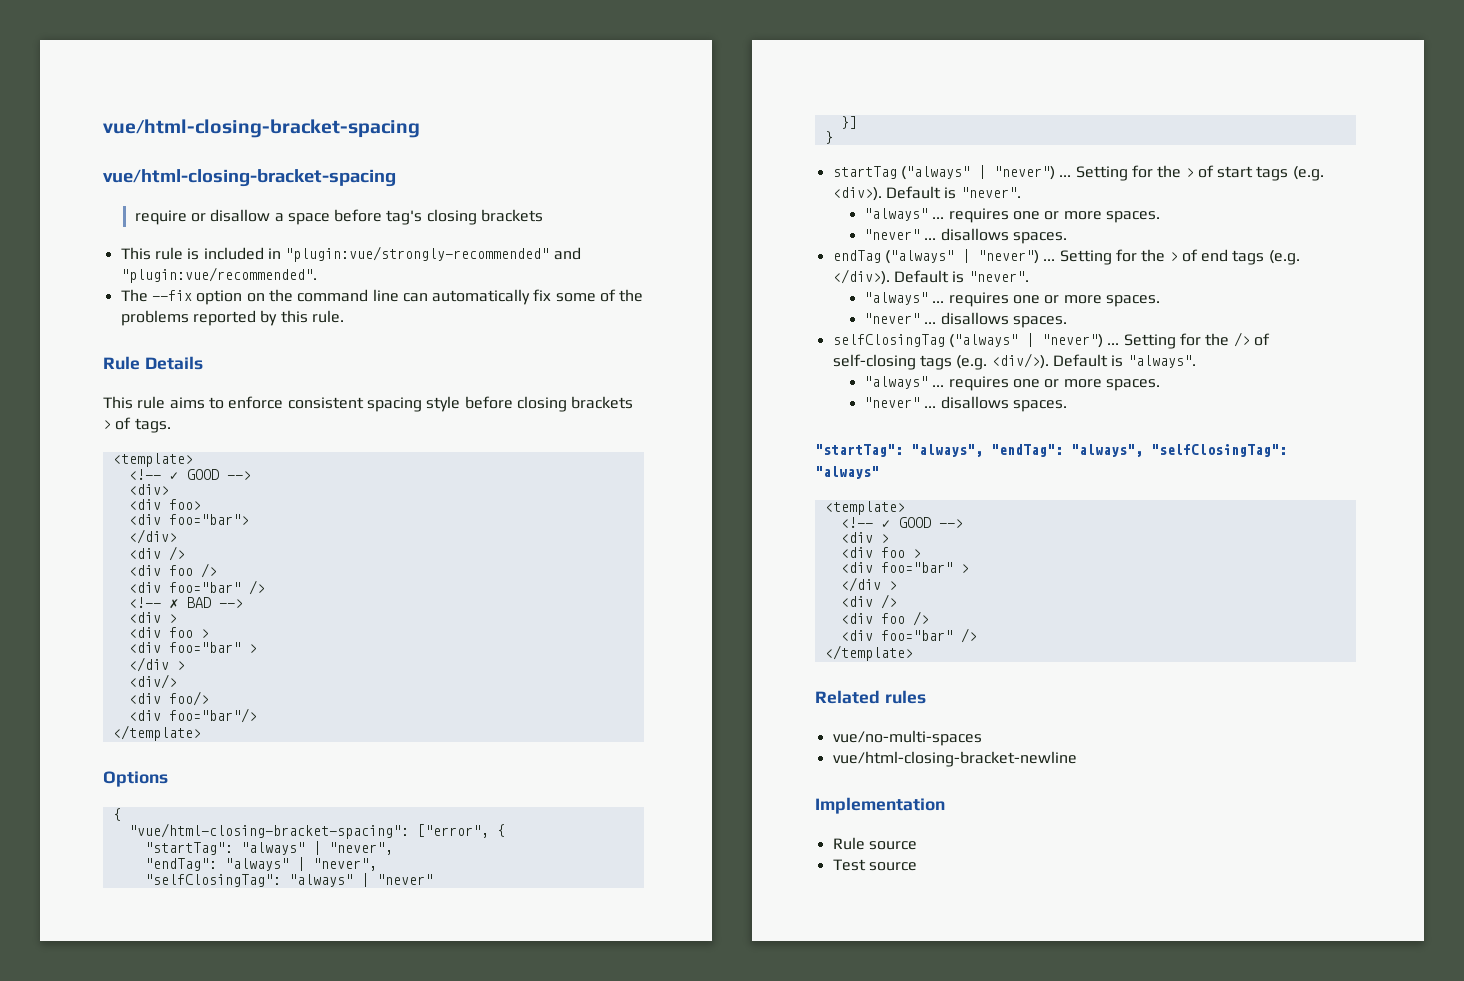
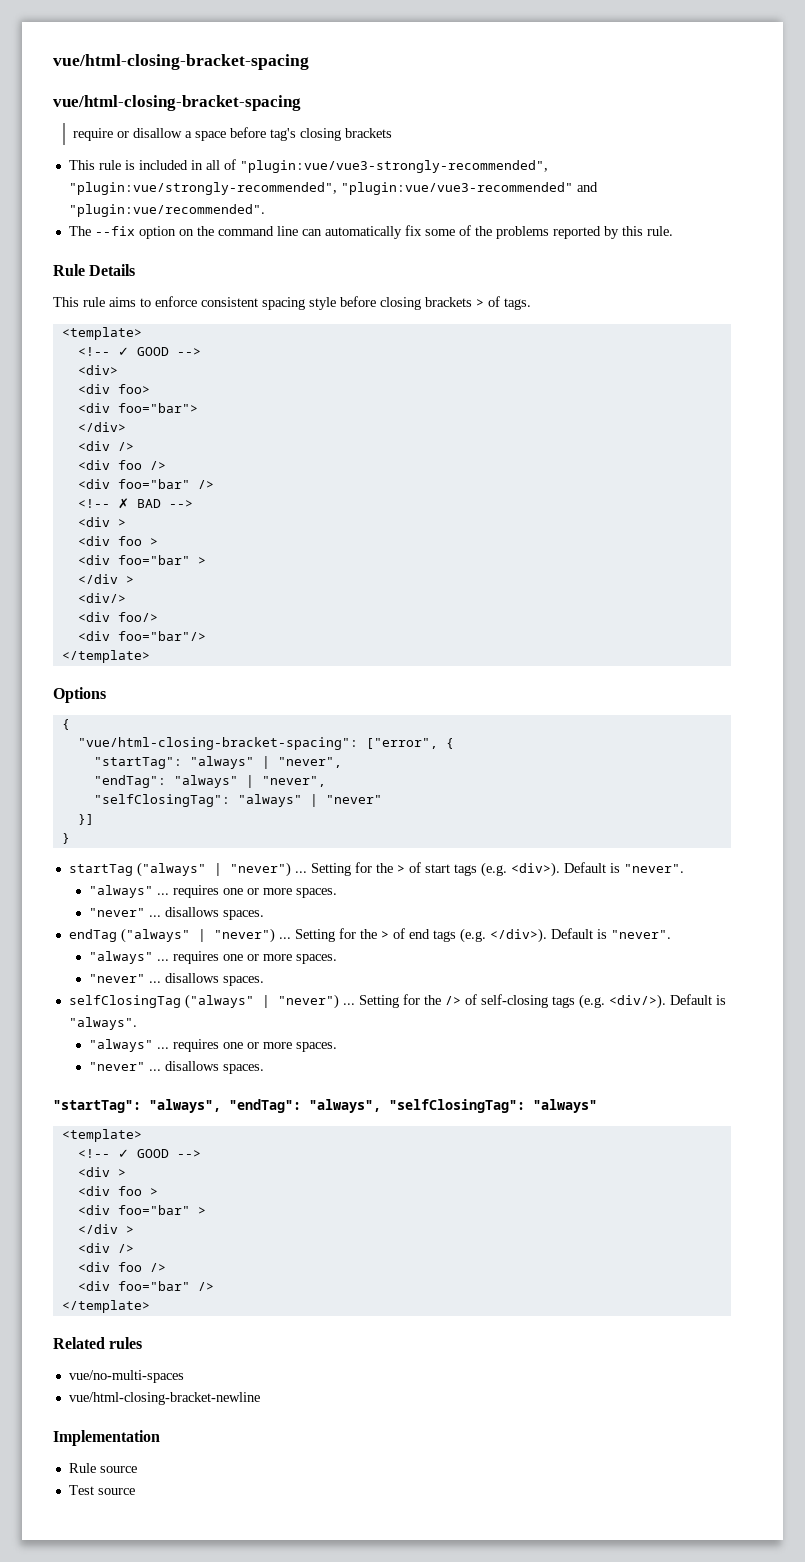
- This rule is included in "plugin:vue/strongly-recommended" and "plugin:vue/recommended".
+ This rule is included in all of "plugin:vue/vue3-strongly-recommended", "plugin:vue/strongly-recommended", "plugin:vue/vue3-recommended" and "plugin:vue/recommended".

